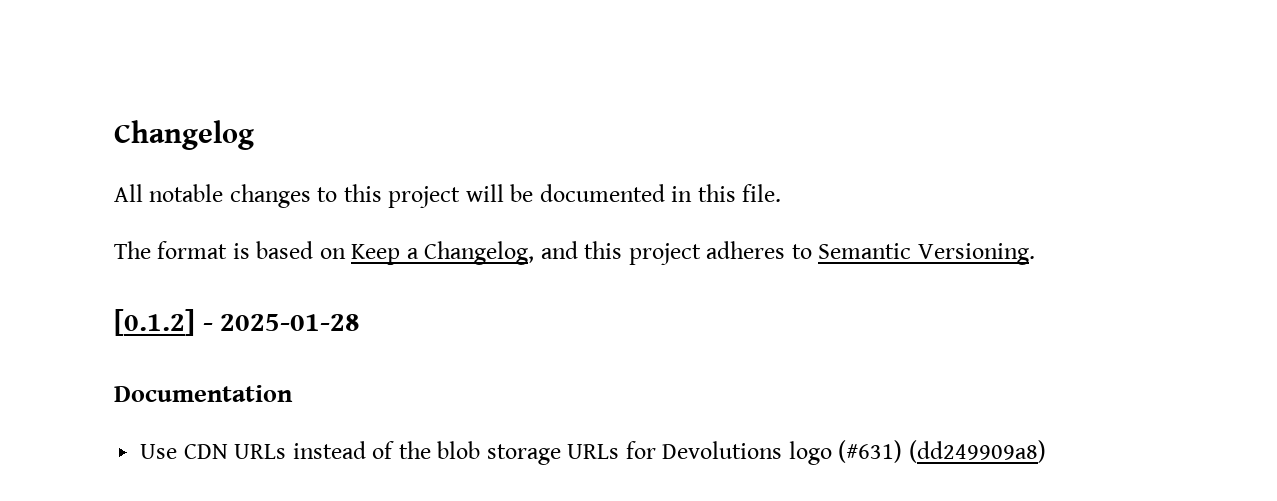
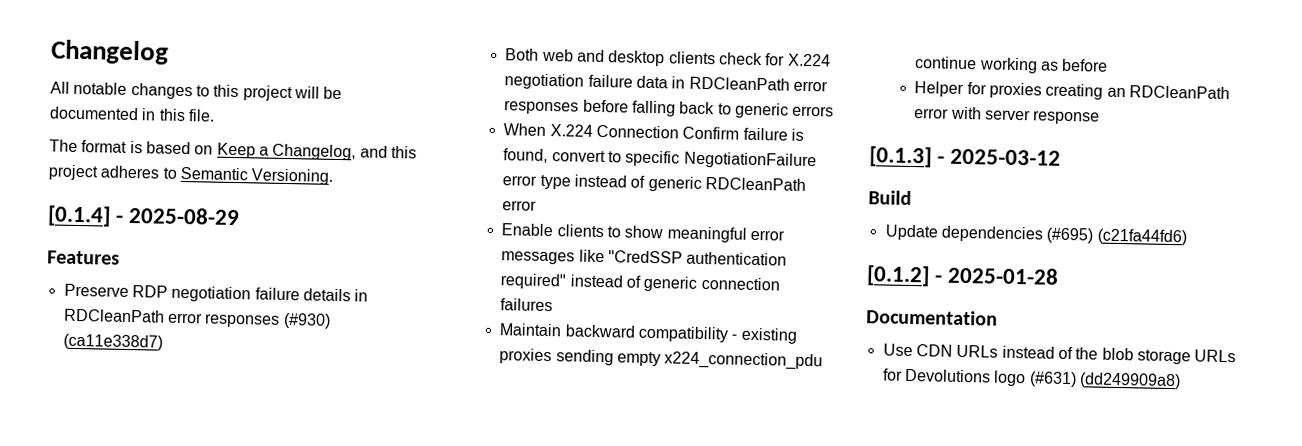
+ [0.1.4] - 2025-08-29
+ Features
+ Preserve RDP negotiation failure details in RDCleanPath error responses (#930) (ca11e338d7)
+ Both web and desktop clients check for X.224 negotiation failure data in RDCleanPath error responses before falling back to generic errors
+ When X.224 Connection Confirm failure is found, convert to specific NegotiationFailure error type instead of generic RDCleanPath error
+ Enable clients to show meaningful error messages like "CredSSP authentication required" instead of generic connection failures
+ Maintain backward compatibility - existing proxies sending empty x224_connection_pdu continue working as before
+ Helper for proxies creating an RDCleanPath error with server response
+ [0.1.3] - 2025-03-12
+ Build
+ Update dependencies (#695) (c21fa44fd6)

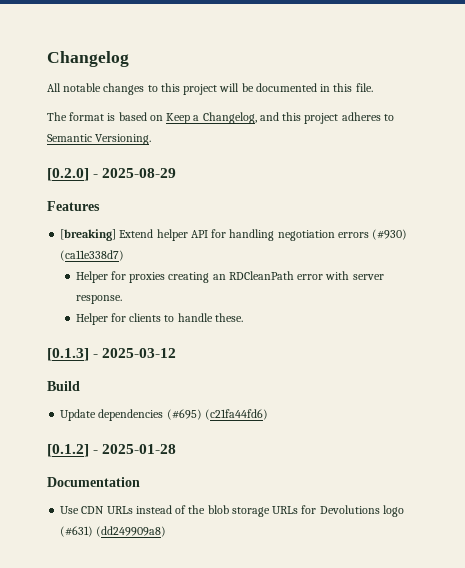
- [0.1.4] - 2025-08-29
+ [0.2.0] - 2025-08-29
- Preserve RDP negotiation failure details in RDCleanPath error responses (#930) (ca11e338d7)
- Both web and desktop clients check for X.224 negotiation failure data in RDCleanPath error responses before falling back to generic errors
- When X.224 Connection Confirm failure is found, convert to specific NegotiationFailure error type instead of generic RDCleanPath error
- Enable clients to show meaningful error messages like "CredSSP authentication required" instead of generic connection failures
- Maintain backward compatibility - existing proxies sending empty x224_connection_pdu continue working as before
+ [breaking] Extend helper API for handling negotiation errors (#930) (ca11e338d7)
- Helper for proxies creating an RDCleanPath error with server response
+ Helper for proxies creating an RDCleanPath error with server response.
+ Helper for clients to handle these.

